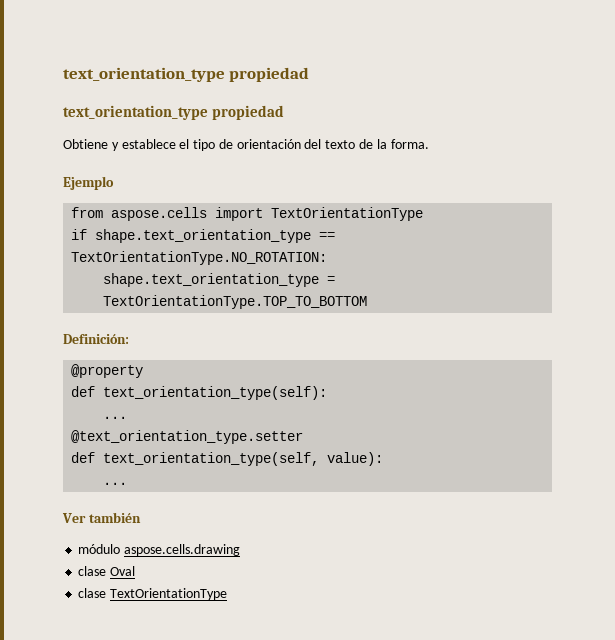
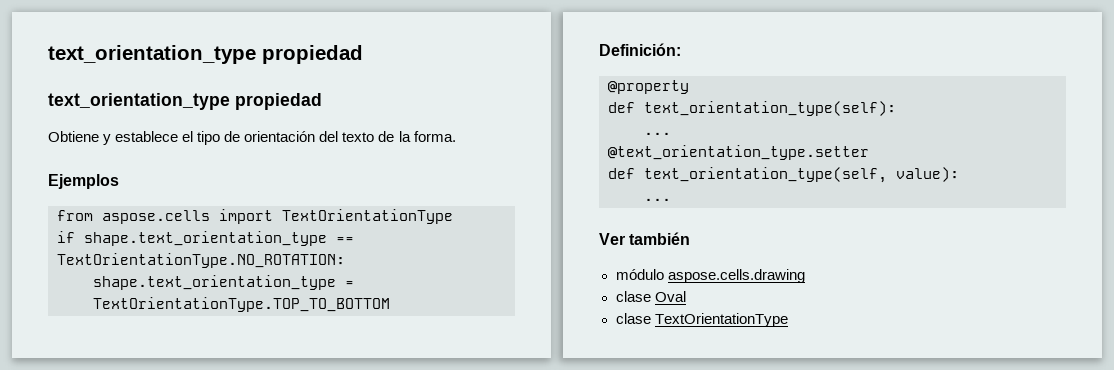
- Ejemplo
+ Ejemplos

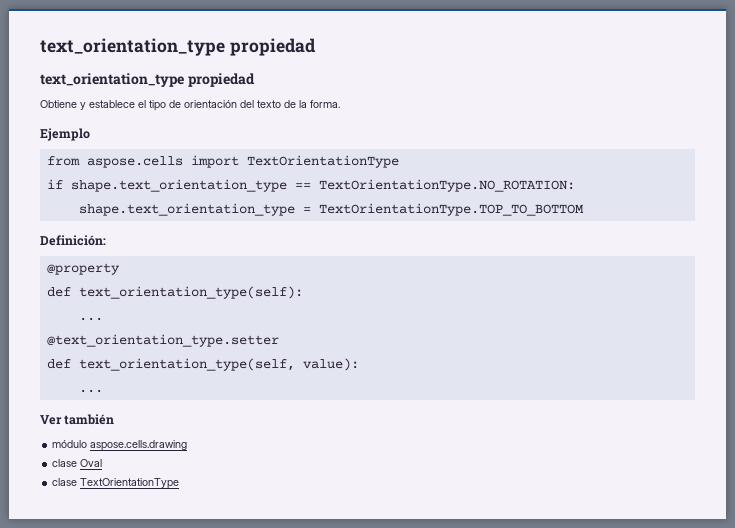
- Ejemplos
+ Ejemplo

